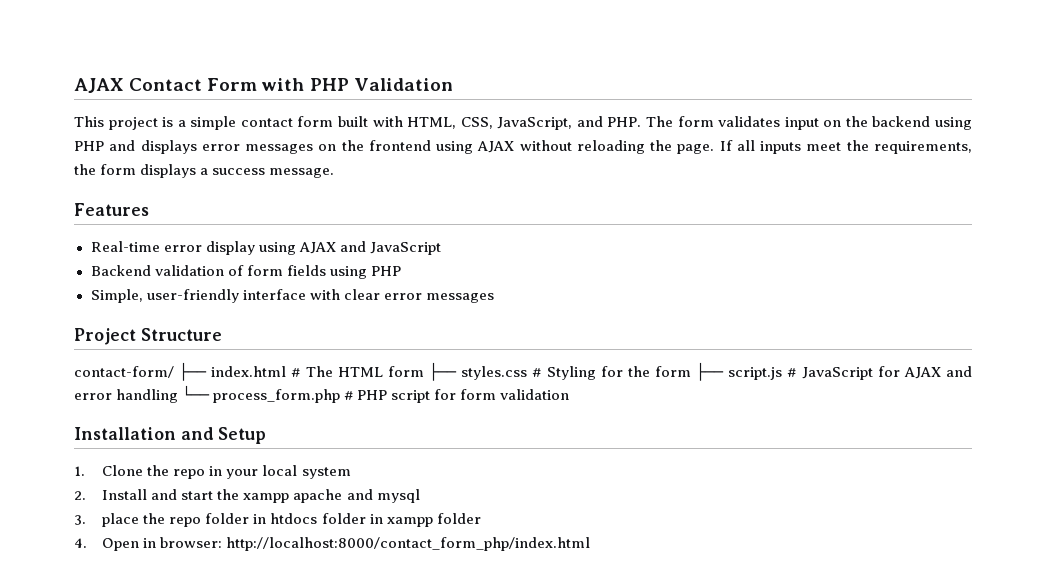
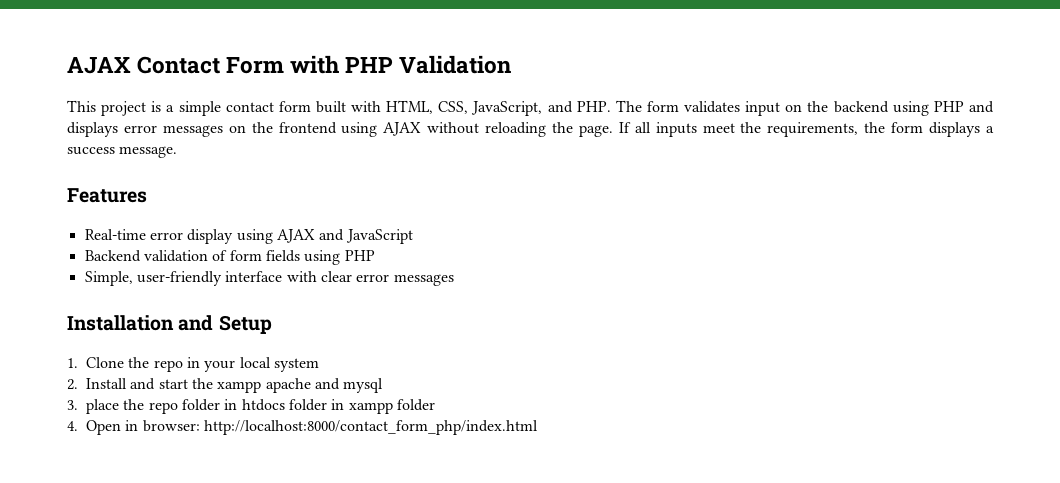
- Project Structure
- contact-form/ ├── index.html # The HTML form ├── styles.css # Styling for the form ├── script.js # JavaScript for AJAX and error handling └── process_form.php # PHP script for form validation

